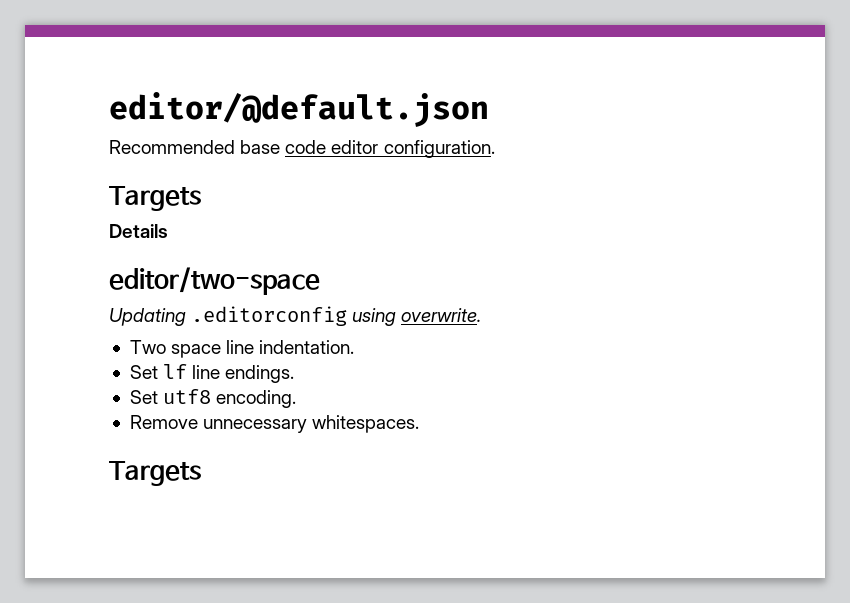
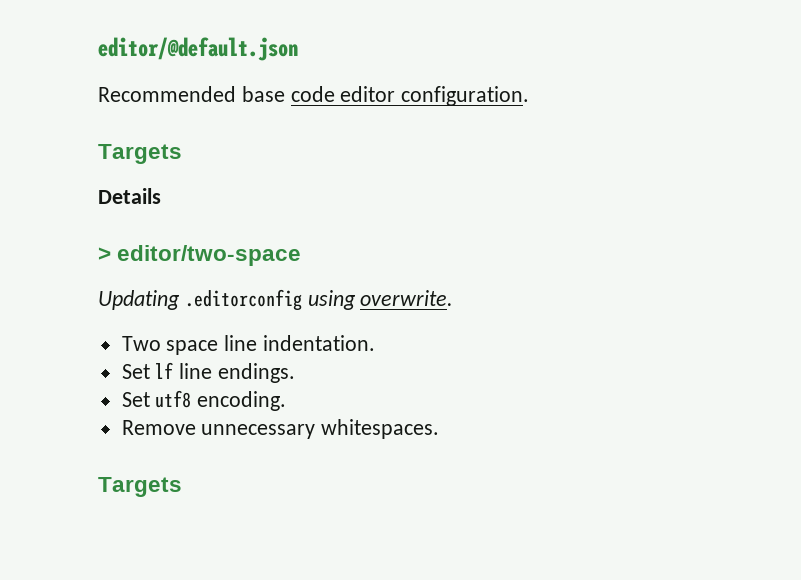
- editor/two-space
+ > editor/two-space

